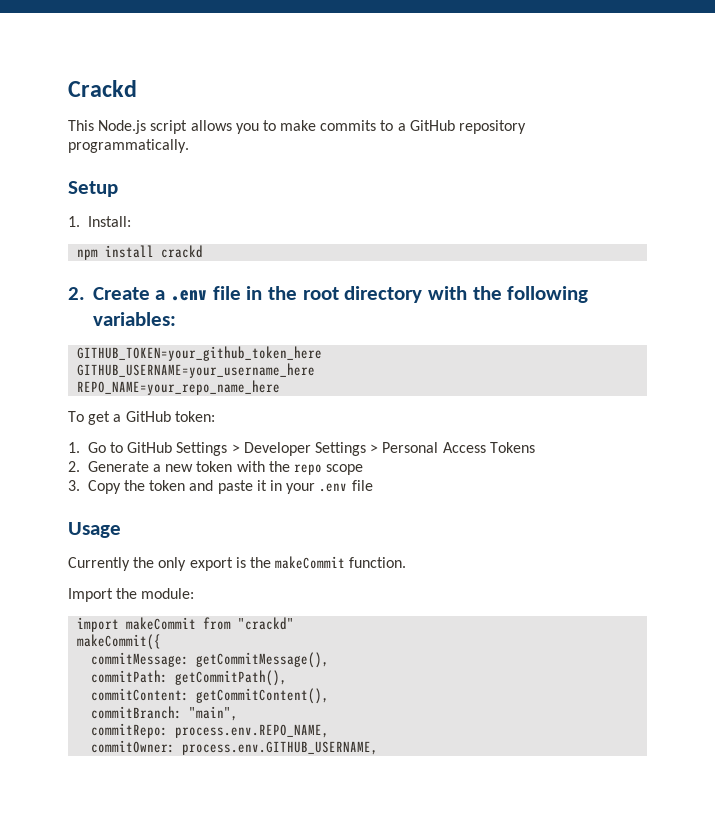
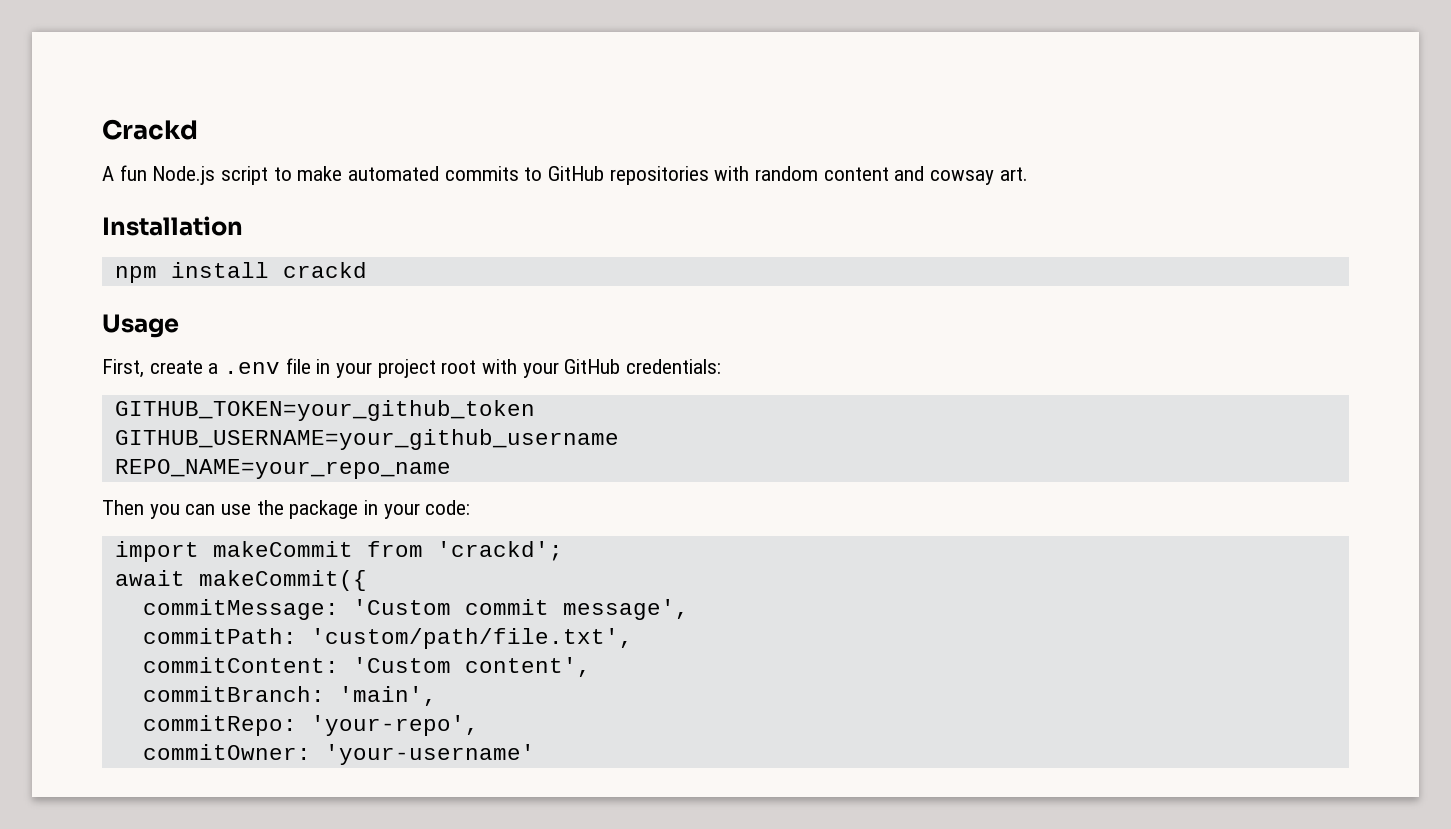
- This Node.js script allows you to make commits to a GitHub repository programmatically.
- Setup
- 1. Install:
+ A fun Node.js script to make automated commits to GitHub repositories with random content and cowsay art.
+ Installation
- 2. Create a .env file in the root directory with the following variables:
- GITHUB_TOKEN=your_github_token_here
- GITHUB_USERNAME=your_username_here
- REPO_NAME=your_repo_name_here
- To get a GitHub token:
- 1. Go to GitHub Settings > Developer Settings > Personal Access Tokens
- 2. Generate a new token with the repo scope
- 3. Copy the token and paste it in your .env file
  Usage
- Currently the only export is the makeCommit function.
- Import the module:
+ First, create a .env file in your project root with your GitHub credentials:
+ GITHUB_TOKEN=your_github_token
+ GITHUB_USERNAME=your_github_username
+ REPO_NAME=your_repo_name
+ Then you can use the package in your code:
- import makeCommit from "crackd"
- makeCommit({
+ import makeCommit from 'crackd';
+ await makeCommit({
- commitMessage: getCommitMessage(),
+ commitMessage: 'Custom commit message',
- commitPath: getCommitPath(),
+ commitPath: 'custom/path/file.txt',
- commitContent: getCommitContent(),
+ commitContent: 'Custom content',
- commitBranch: "main",
+ commitBranch: 'main',
- commitRepo: process.env.REPO_NAME,
+ commitRepo: 'your-repo',
- commitOwner: process.env.GITHUB_USERNAME,
+ commitOwner: 'your-username'

